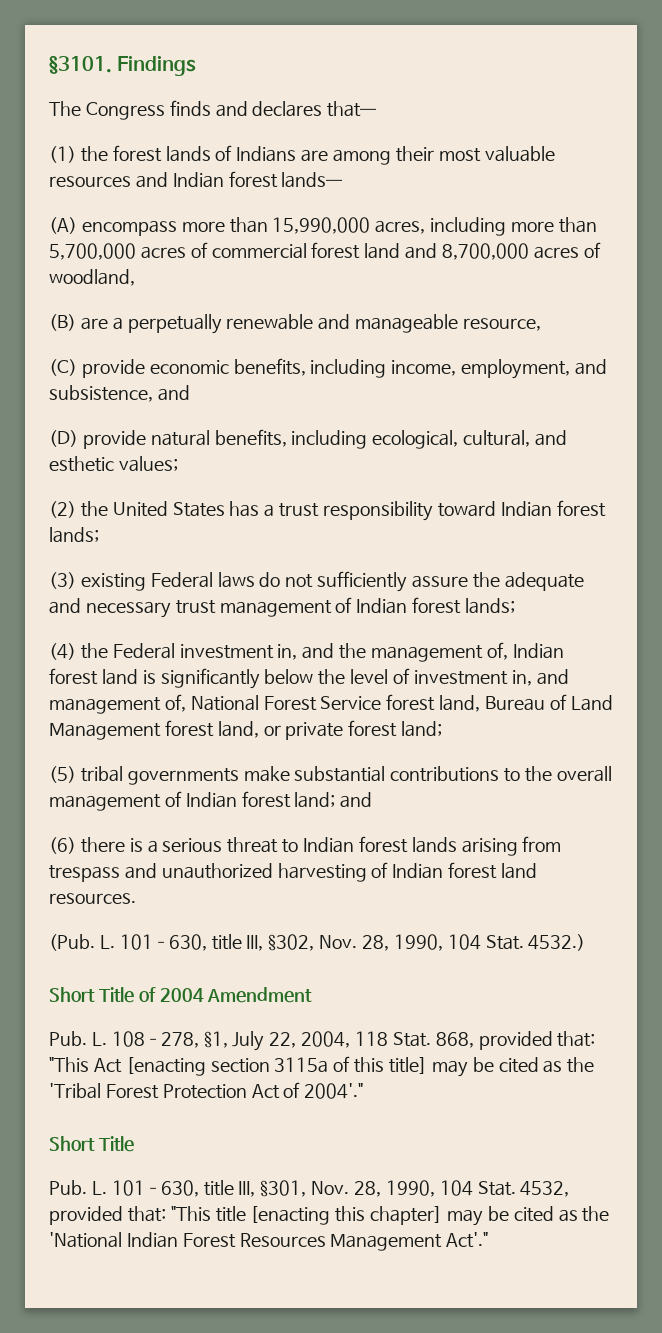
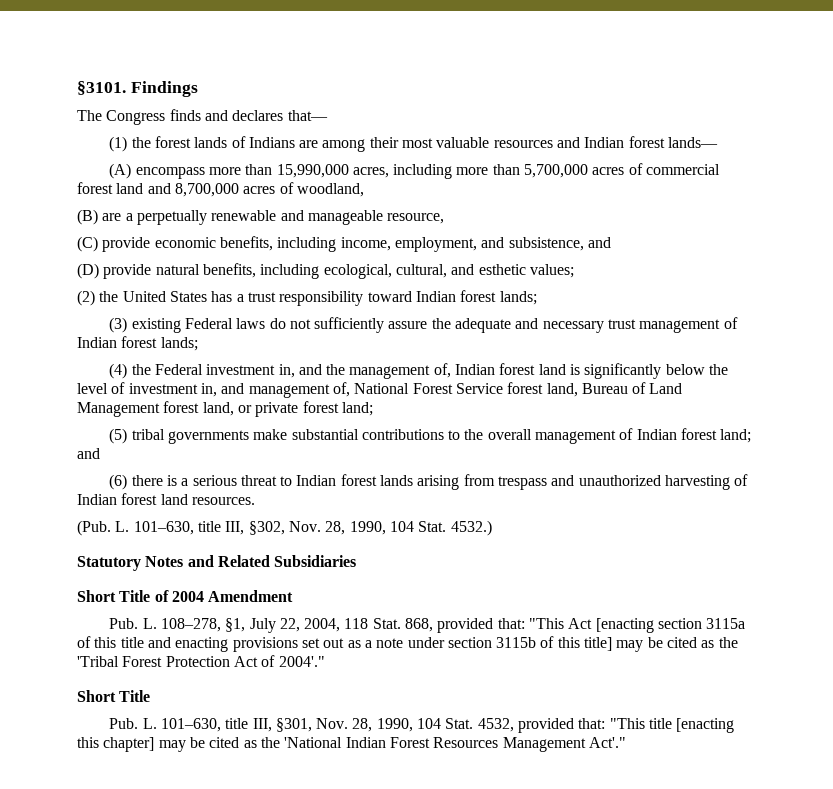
+ Statutory Notes and Related Subsidiaries
- 868, provided that: "This Act [enacting section 3115a of this title] may be cited as the 'Tribal Forest Protection Act of 2004'."
+ 868, provided that: "This Act [enacting section 3115a of this title and enacting provisions set out as a note under section 3115b of this title] may be cited as the 'Tribal Forest Protection Act of 2004'."

